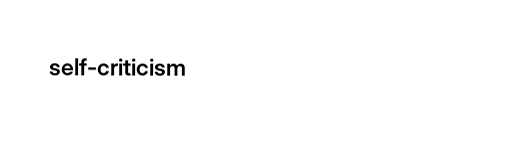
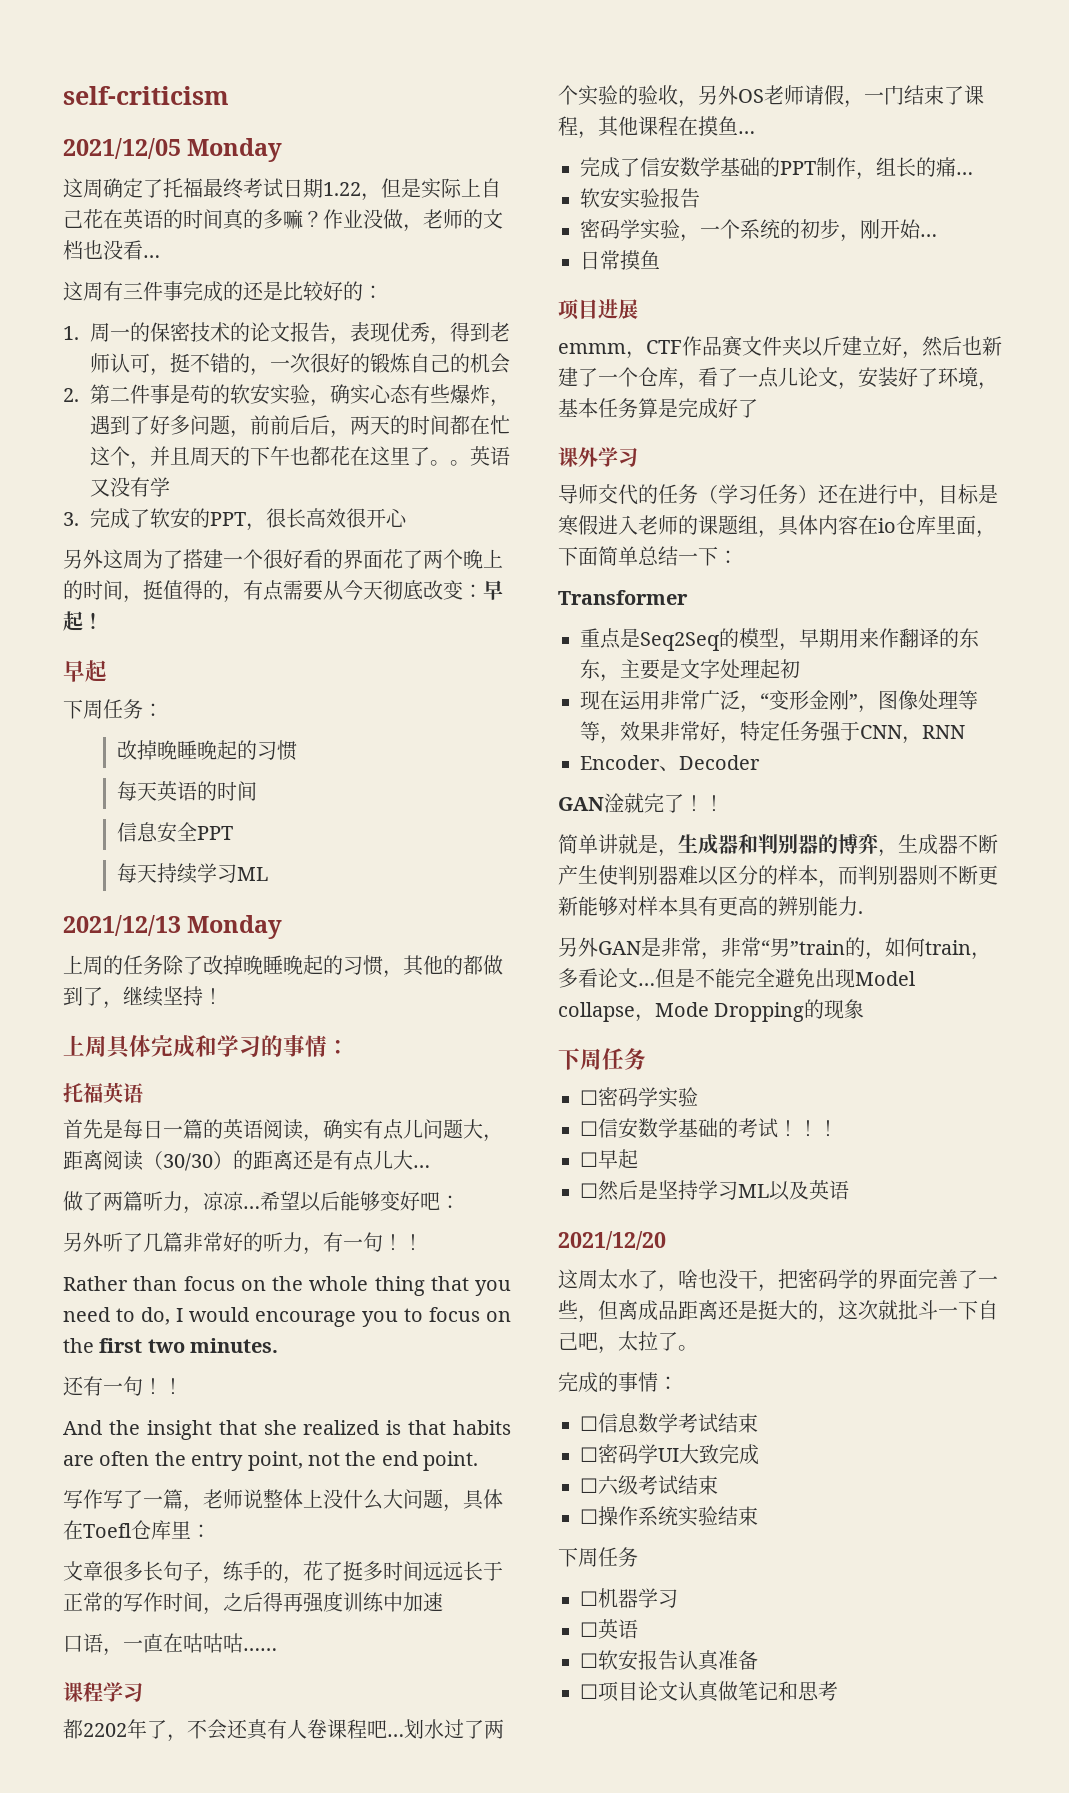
+ 2021/12/05 Monday
+ 这周确定了托福最终考试日期1.22，但是实际上自己花在英语的时间真的多嘛？作业没做，老师的文档也没看…
+ 这周有三件事完成的还是比较好的：
+ 1.周一的保密技术的论文报告，表现优秀，得到老师认可，挺不错的，一次很好的锻炼自己的机会
+ 2.第二件事是苟的软安实验，确实心态有些爆炸，遇到了好多问题，前前后后，两天的时间都在忙这个，并且周天的下午也都花在这里了。。英语又没有学
+ 3.完成了软安的PPT，很长高效很开心
+ 另外这周为了搭建一个很好看的界面花了两个晚上的时间，挺值得的，有点需要从今天彻底改变：早起！
+ 早起
+ 下周任务：
+ 改掉晚睡晚起的习惯
+ 每天英语的时间
+ 信息安全PPT
+ 每天持续学习ML
+ 2021/12/13 Monday
+ 上周的任务除了改掉晚睡晚起的习惯，其他的都做到了，继续坚持！
+ 上周具体完成和学习的事情：
+ 托福英语
+ 首先是每日一篇的英语阅读，确实有点儿问题大，距离阅读（30/30）的距离还是有点儿大…
+ 做了两篇听力，凉凉…希望以后能够变好吧：
+ 另外听了几篇非常好的听力，有一句！！
+ Rather than focus on the whole thing that you need to do, I would encourage you to focus on the first two minutes.
+ 还有一句！！
+ And the insight that she realized is that habits are often the entry point, not the end point.
+ 写作写了一篇，老师说整体上没什么大问题，具体在Toefl仓库里：
+ 文章很多长句子，练手的，花了挺多时间远远长于正常的写作时间，之后得再强度训练中加速
+ 口语，一直在咕咕咕……
+ 课程学习
+ 都2202年了，不会还真有人卷课程吧…划水过了两个实验的验收，另外OS老师请假，一门结束了课程，其他课程在摸鱼…
+ 完成了信安数学基础的PPT制作，组长的痛…
+ 软安实验报告
+ 密码学实验，一个系统的初步，刚开始…
+ 日常摸鱼
+ 项目进展
+ emmm，CTF作品赛文件夹以斤建立好，然后也新建了一个仓库，看了一点儿论文，安装好了环境，基本任务算是完成好了
+ 课外学习
+ 导师交代的任务（学习任务）还在进行中，目标是寒假进入老师的课题组，具体内容在io仓库里面，下面简单总结一下：
+ Transformer
+ 重点是Seq2Seq的模型，早期用来作翻译的东东，主要是文字处理起初
+ 现在运用非常广泛，“变形金刚”，图像处理等等，效果非常好，特定任务强于CNN，RNN
+ Encoder、Decoder
+ GAN淦就完了！！
+ 简单讲就是，生成器和判别器的博弈，生成器不断产生使判别器难以区分的样本，而判别器则不断更新能够对样本具有更高的辨别能力.
+ 另外GAN是非常，非常“男”train的，如何train，多看论文…但是不能完全避免出现Model collapse，Mode Dropping的现象
+ 下周任务
+ ☐密码学实验
+ ☐信安数学基础的考试！！！
+ ☐早起
+ ☐然后是坚持学习ML以及英语
+ 2021/12/20
+ 这周太水了，啥也没干，把密码学的界面完善了一些，但离成品距离还是挺大的，这次就批斗一下自己吧，太拉了。
+ 完成的事情：
+ ☐信息数学考试结束
+ ☐密码学UI大致完成
+ ☐六级考试结束
+ ☐操作系统实验结束
+ 下周任务
+ ☐机器学习
+ ☐英语
+ ☐软安报告认真准备
+ ☐项目论文认真做笔记和思考

